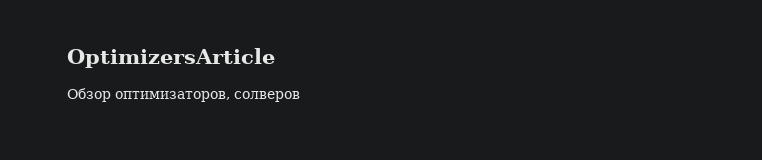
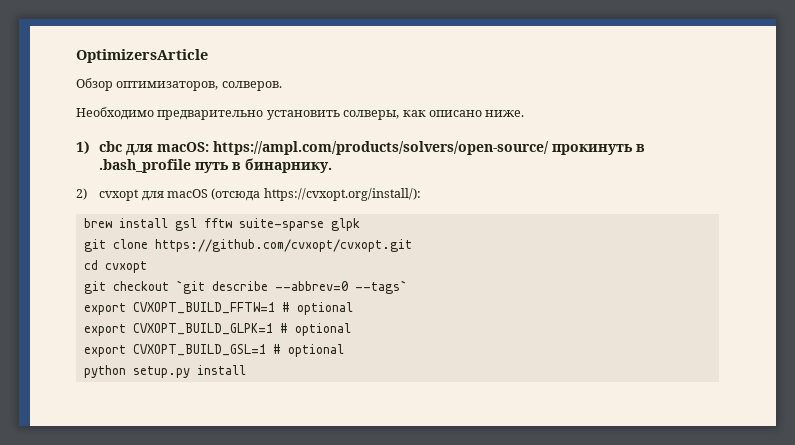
- Обзор оптимизаторов, солверов
+ Обзор оптимизаторов, солверов.
+ Необходимо предварительно установить солверы, как описано ниже.
+ 1) cbc для macOS: https://ampl.com/products/solvers/open-source/ прокинуть в .bash_profile путь в бинарнику.
+ 2) cvxopt для macOS (отсюда https://cvxopt.org/install/):
+ brew install gsl fftw suite-sparse glpk
+ git clone https://github.com/cvxopt/cvxopt.git
+ cd cvxopt
+ git checkout `git describe --abbrev=0 --tags`
+ export CVXOPT_BUILD_FFTW=1 # optional
+ export CVXOPT_BUILD_GLPK=1 # optional
+ export CVXOPT_BUILD_GSL=1 # optional
+ python setup.py install

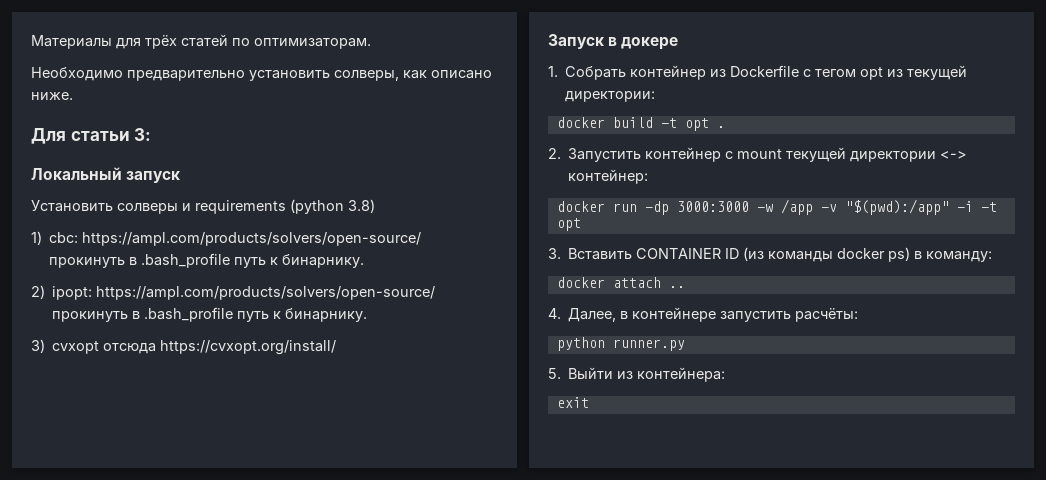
- OptimizersArticle
- Обзор оптимизаторов, солверов.
+ Материалы для трёх статей по оптимизаторам.
- 1) cbc для macOS: https://ampl.com/products/solvers/open-source/ прокинуть в .bash_profile путь в бинарнику.
- 2) cvxopt для macOS (отсюда https://cvxopt.org/install/):
- brew install gsl fftw suite-sparse glpk
- git clone https://github.com/cvxopt/cvxopt.git
- cd cvxopt
- git checkout `git describe --abbrev=0 --tags`
- export CVXOPT_BUILD_FFTW=1 # optional
- export CVXOPT_BUILD_GLPK=1 # optional
- export CVXOPT_BUILD_GSL=1 # optional
- python setup.py install
+ Для статьи 3:
+ Локальный запуск
+ Установить солверы и requirements (python 3.8)
+ 1) cbc: https://ampl.com/products/solvers/open-source/ прокинуть в .bash_profile путь к бинарнику.
+ 2) ipopt: https://ampl.com/products/solvers/open-source/ прокинуть в .bash_profile путь к бинарнику.
+ 3) cvxopt отсюда https://cvxopt.org/install/
+ Запуск в докере
+ 1. Собрать контейнер из Dockerfile с тегом opt из текущей директории:
+ docker build -t opt .
+ 2. Запустить контейнер с mount текущей директории <-> контейнер:
+ docker run -dp 3000:3000 -w /app -v "$(pwd):/app" -i -t opt
+ 3. Вставить CONTAINER ID (из команды docker ps) в команду:
+ docker attach ..
+ 4. Далее, в контейнере запустить расчёты:
+ python runner.py
+ 5. Выйти из контейнера:
+ exit

